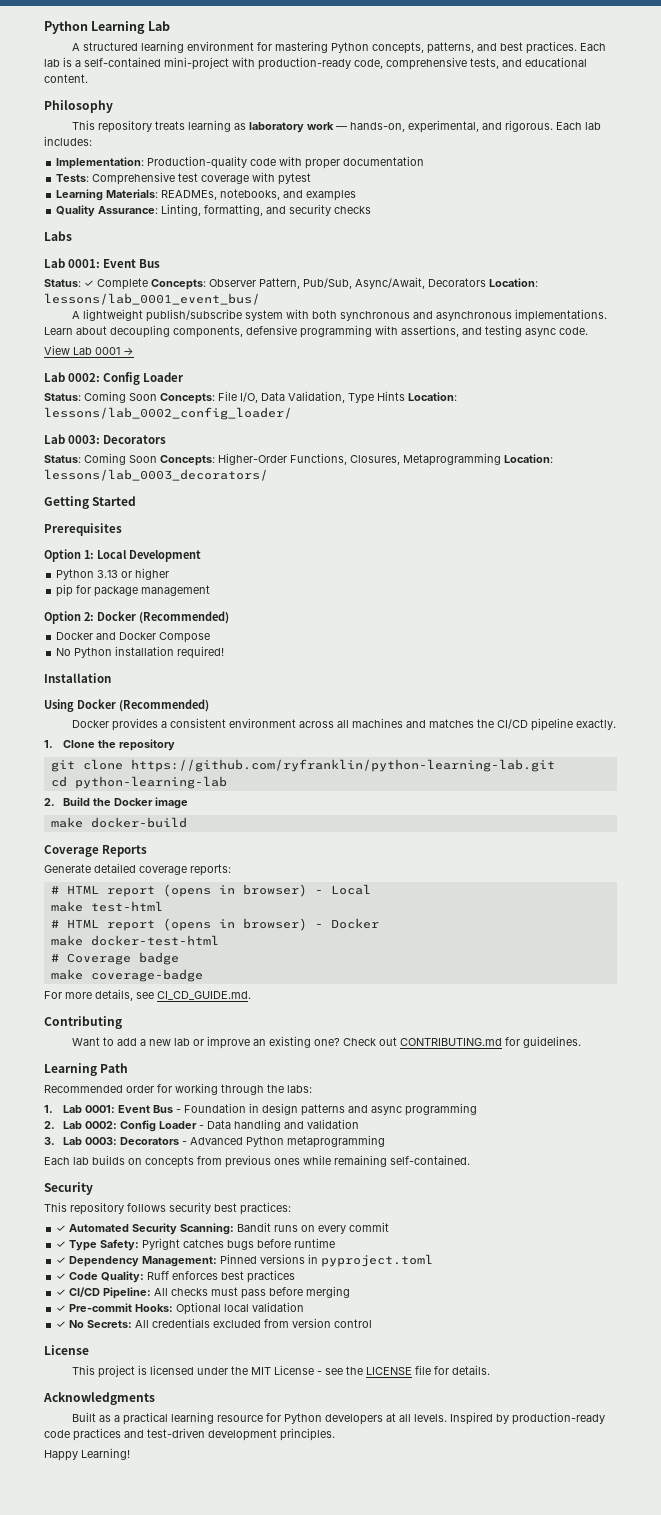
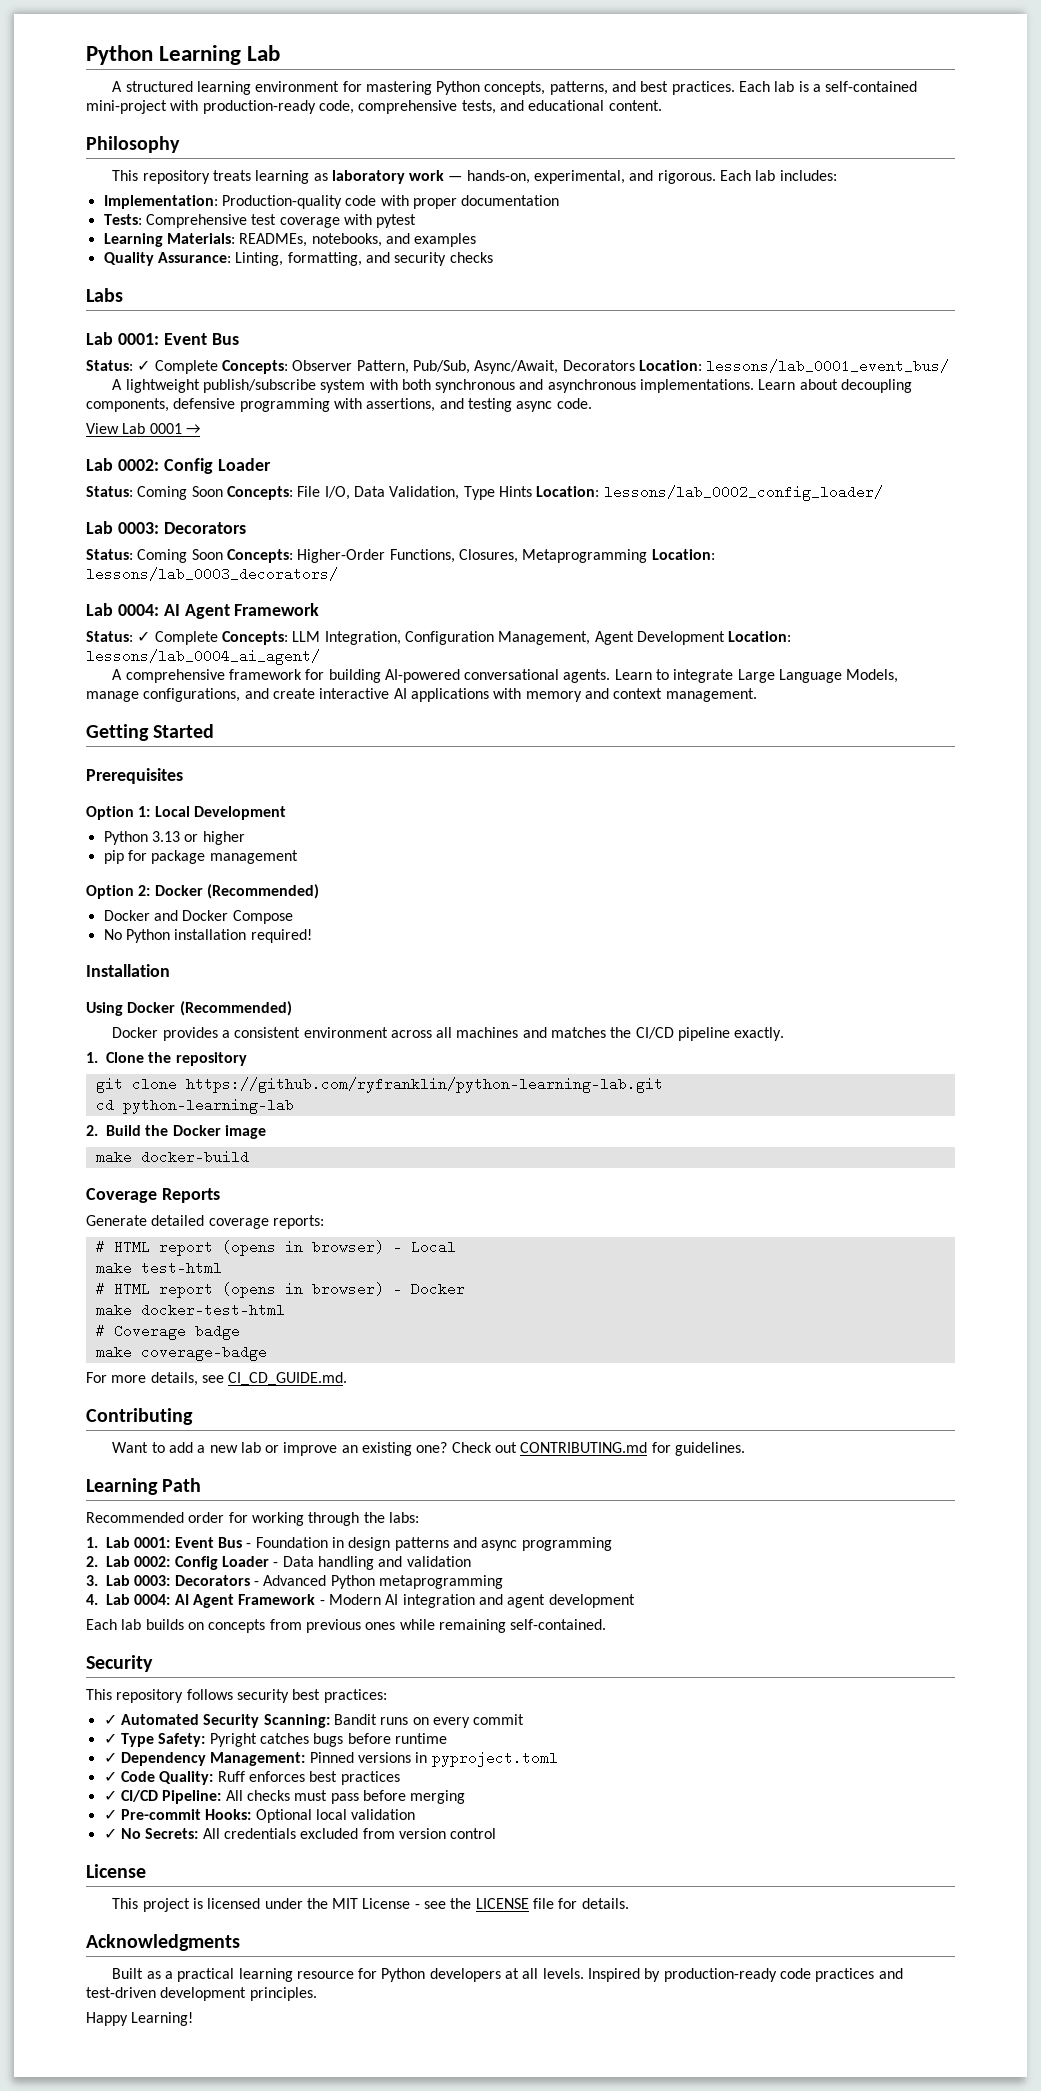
  Status: Coming Soon Concepts: Higher-Order Functions, Closures, Metaprogramming Location: lessons/lab_0003_decorators/
+ Lab 0004: AI Agent Framework
+ Status: ✓ Complete Concepts: LLM Integration, Configuration Management, Agent Development Location: lessons/lab_0004_ai_agent/
+ A comprehensive framework for building AI-powered conversational agents. Learn to integrate Large Language Models, manage configurations, and create interactive AI applications with memory and context management.
+ 4. Lab 0004: AI Agent Framework - Modern AI integration and agent development

